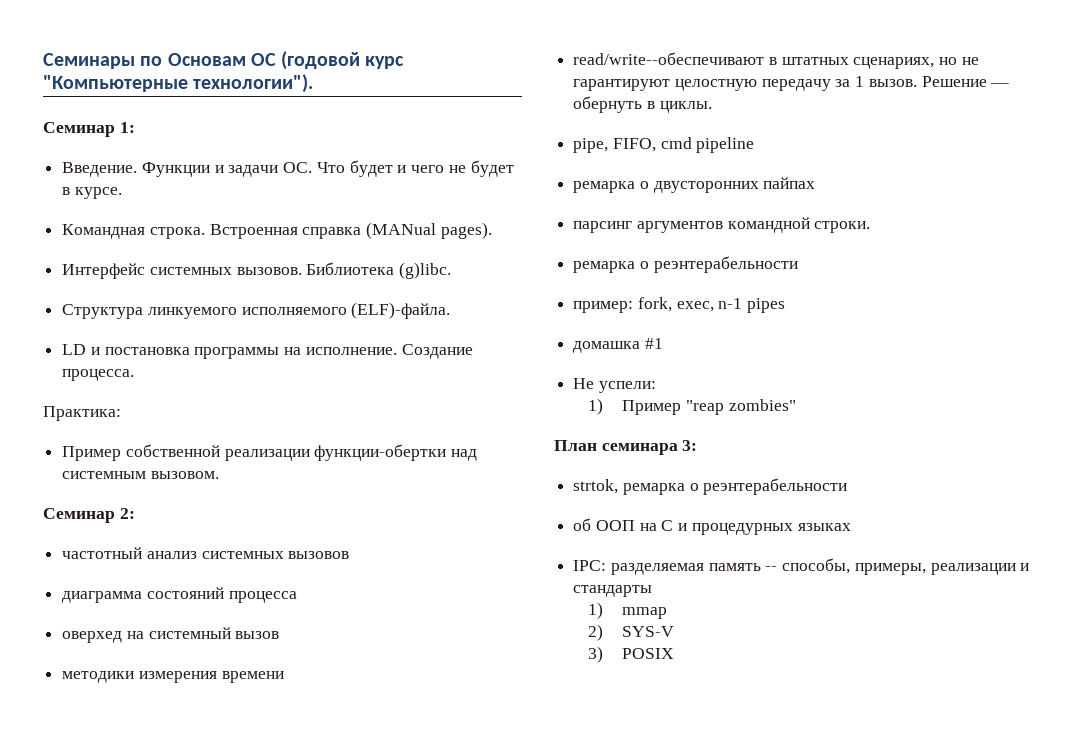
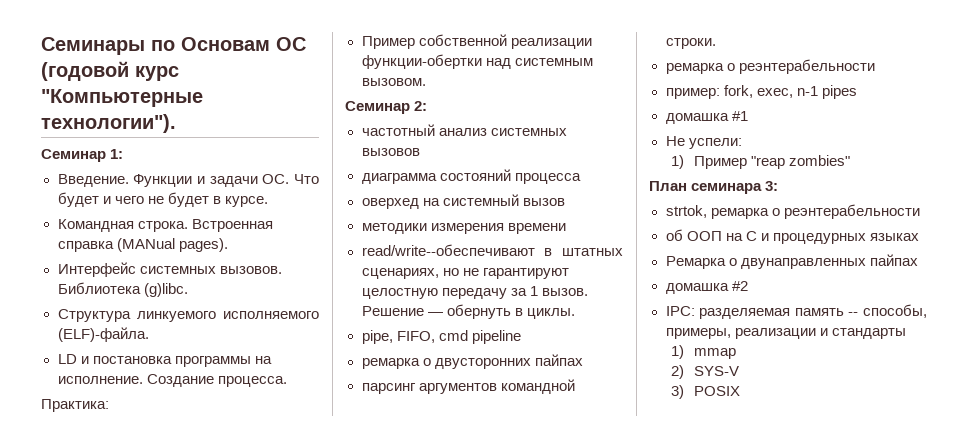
+ Ремарка о двунаправленных пайпах
+ домашка #2

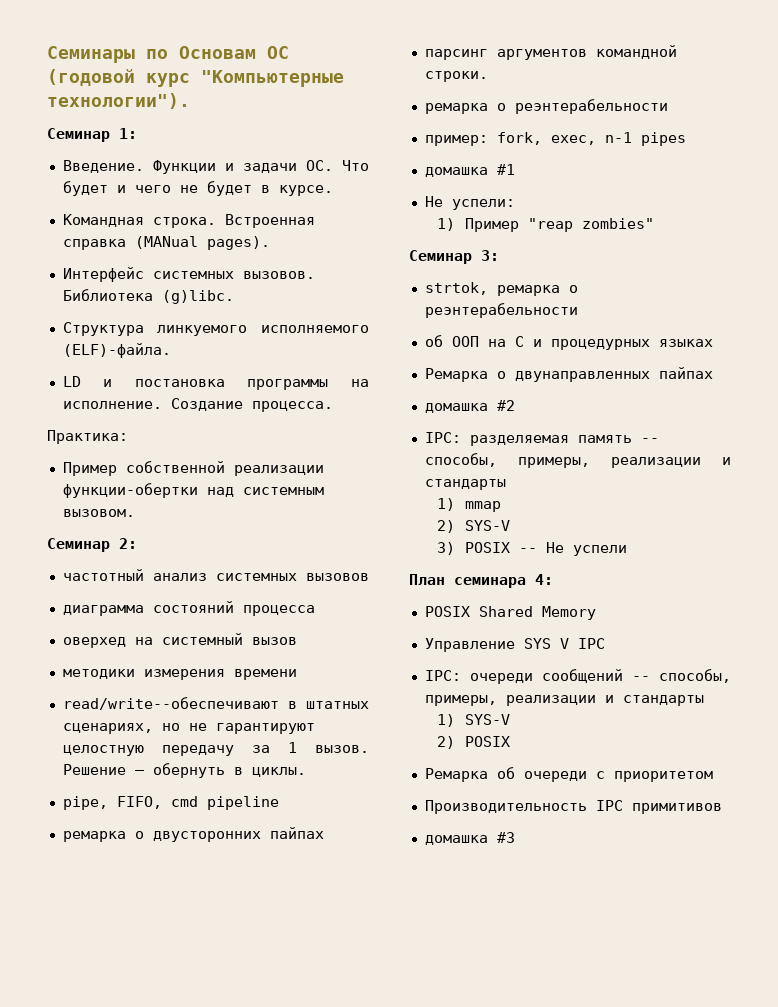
- План семинара 3:
+ Семинар 3:
- 3) POSIX
+ 3) POSIX -- Не успели
+ План семинара 4:
+ POSIX Shared Memory
+ Управление SYS V IPC
+ IPC: очереди сообщений -- способы, примеры, реализации и стандарты
+ 1) SYS-V
+ 2) POSIX
+ Ремарка об очереди с приоритетом
+ Производительность IPC примитивов
+ домашка #3

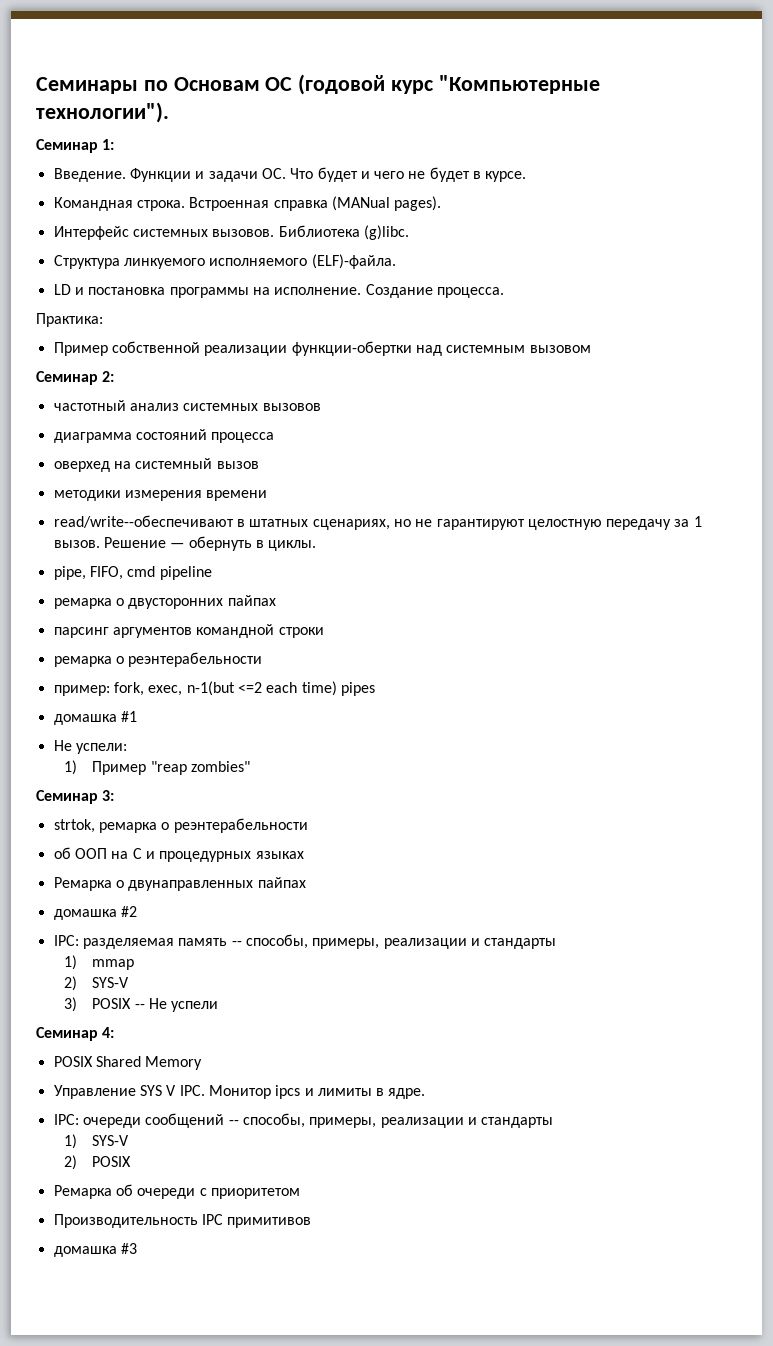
- Пример собственной реализации функции-обертки над системным вызовом.
+ Пример собственной реализации функции-обертки над системным вызовом
- парсинг аргументов командной строки.
+ парсинг аргументов командной строки
- пример: fork, exec, n-1 pipes
+ пример: fork, exec, n-1(but <=2 each time) pipes
- План семинара 4:
+ Cеминар 4:
- Управление SYS V IPC
+ Управление SYS V IPC. Монитор ipcs и лимиты в ядре.

